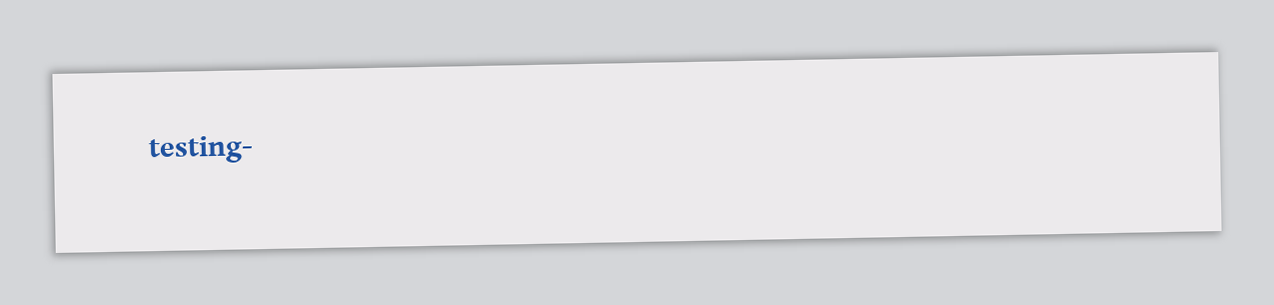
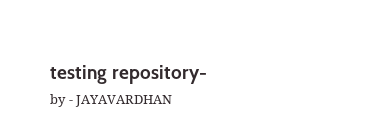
- testing-
+ testing repository-
+ by - JAYAVARDHAN

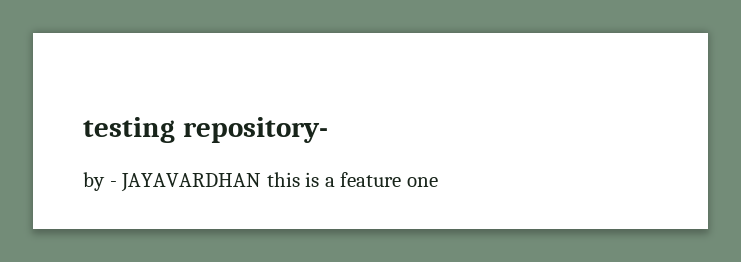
- by - JAYAVARDHAN
+ by - JAYAVARDHAN this is a feature one

